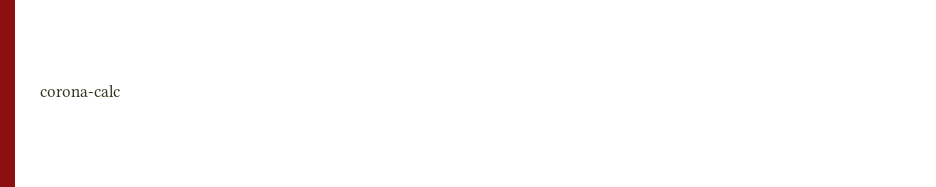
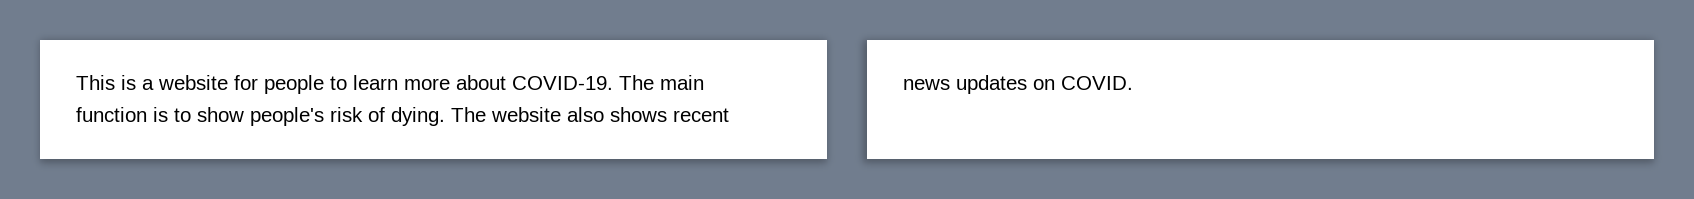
- corona-calc
+ This is a website for people to learn more about COVID-19. The main function is to show people's risk of dying. The website also shows recent news updates on COVID.

